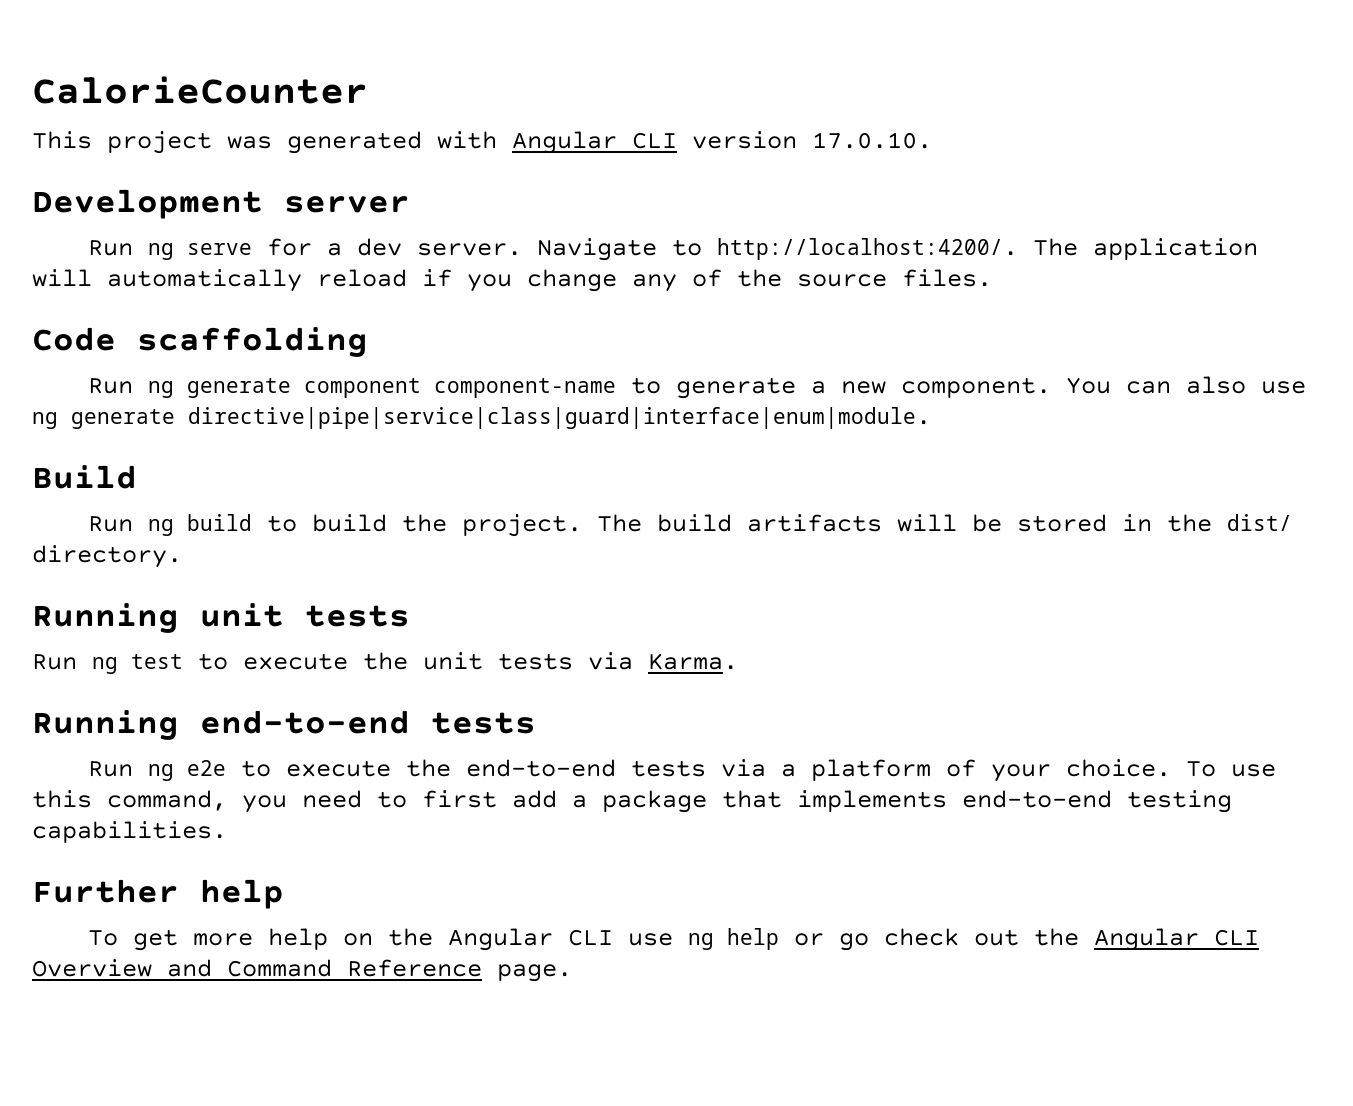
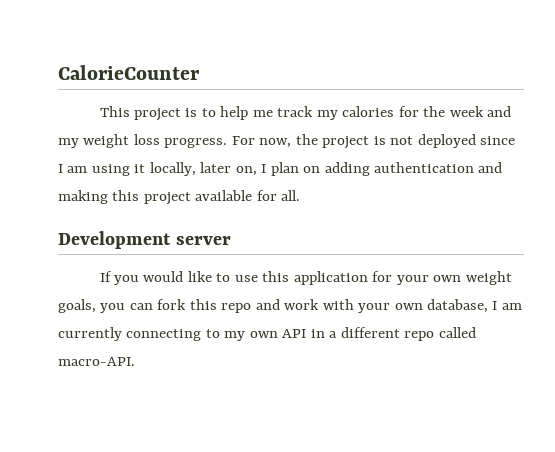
- This project was generated with Angular CLI version 17.0.10.
+ This project is to help me track my calories for the week and my weight loss progress. For now, the project is not deployed since I am using it locally, later on, I plan on adding authentication and making this project available for all.
  Development server
- Run ng serve for a dev server. Navigate to http://localhost:4200/. The application will automatically reload if you change any of the source files.
- Code scaffolding
- Run ng generate component component-name to generate a new component. You can also use ng generate directive|pipe|service|class|guard|interface|enum|module.
- Build
- Run ng build to build the project. The build artifacts will be stored in the dist/ directory.
- Running unit tests
- Run ng test to execute the unit tests via Karma.
- Running end-to-end tests
- Run ng e2e to execute the end-to-end tests via a platform of your choice. To use this command, you need to first add a package that implements end-to-end testing capabilities.
- Further help
- To get more help on the Angular CLI use ng help or go check out the Angular CLI Overview and Command Reference page.
+ If you would like to use this application for your own weight goals, you can fork this repo and work with your own database, I am currently connecting to my own API in a different repo called macro-API.

